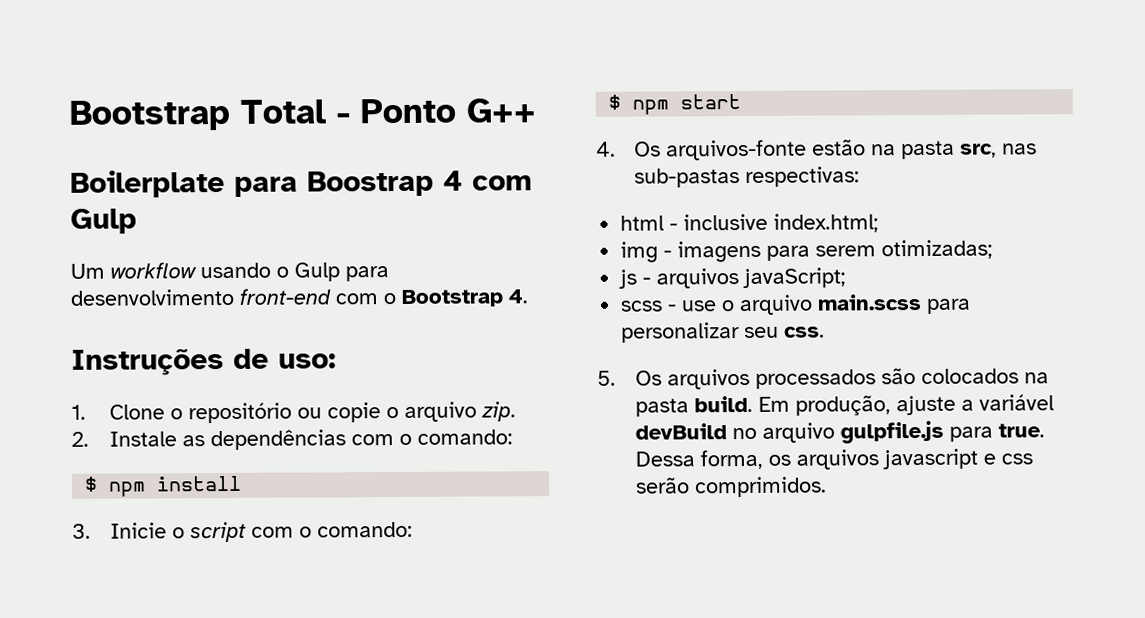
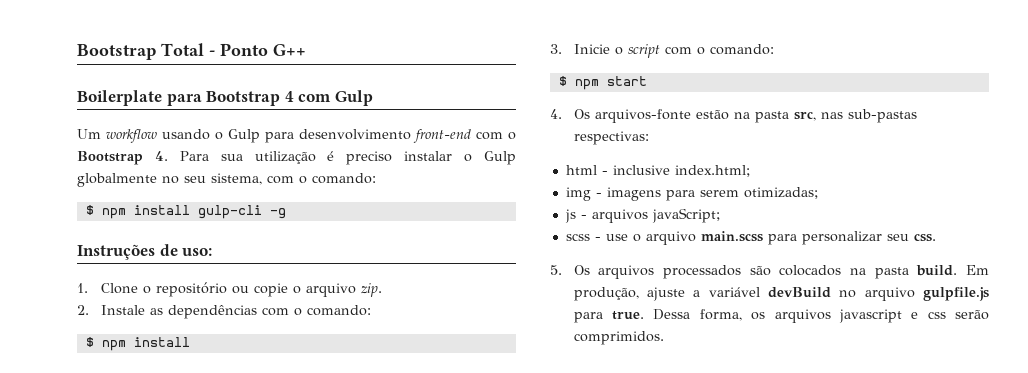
- Boilerplate para Boostrap 4 com Gulp
+ Boilerplate para Bootstrap 4 com Gulp
- Um workflow usando o Gulp para desenvolvimento front-end com o Bootstrap 4.
+ Um workflow usando o Gulp para desenvolvimento front-end com o Bootstrap 4. Para sua utilização é preciso instalar o Gulp globalmente no seu sistema, com o comando:
+ $ npm install gulp-cli -g

